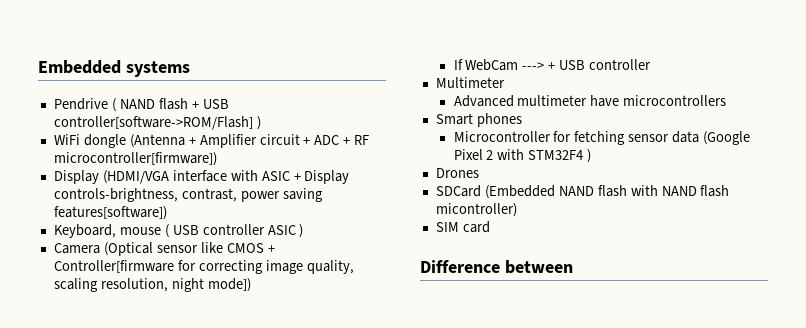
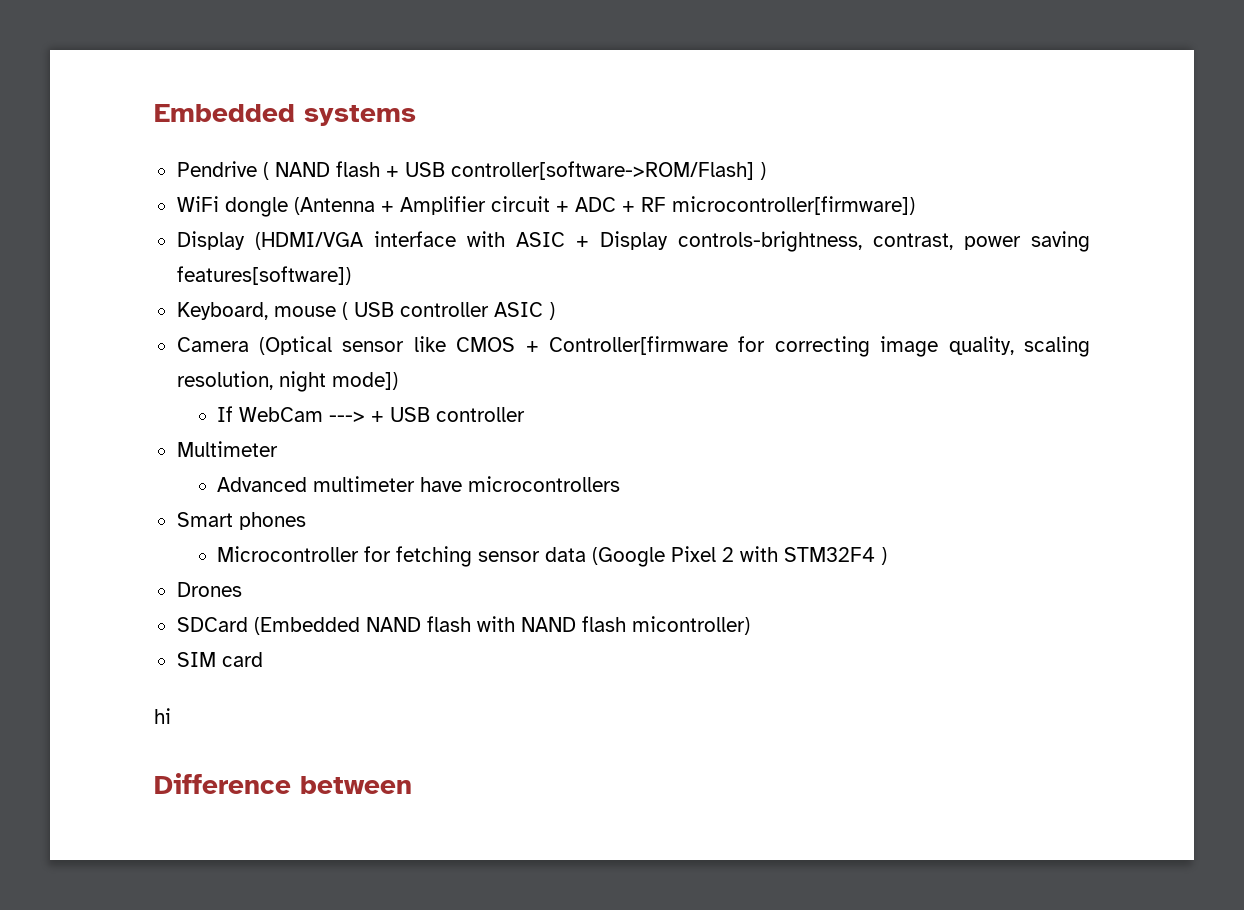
+ hi

